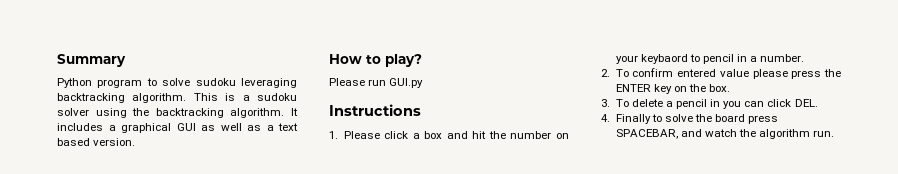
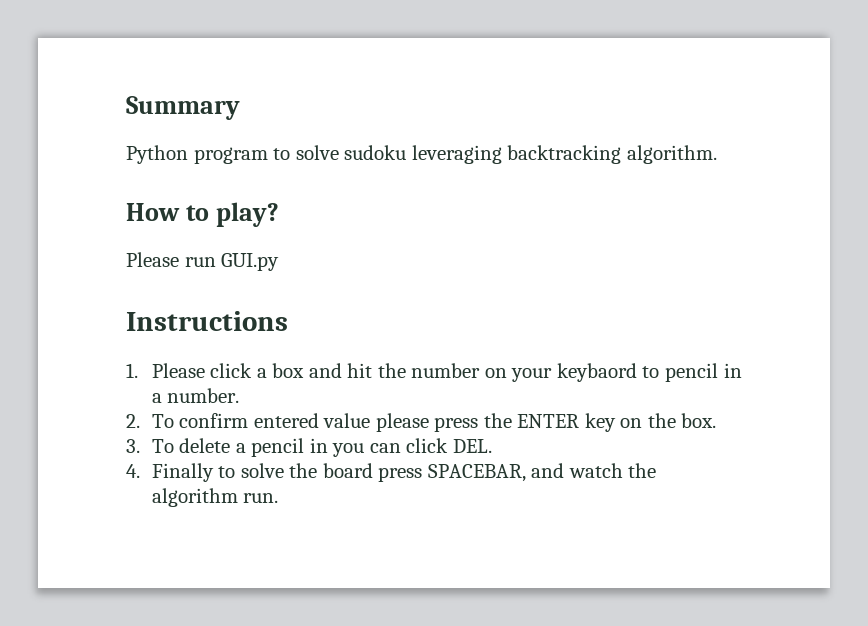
- This is a sudoku solver using the backtracking algorithm. It includes a graphical GUI as well as a text based version.

